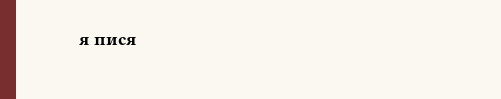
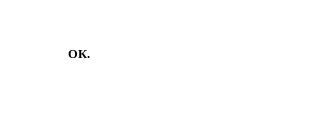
- я пися
+ ОК.

